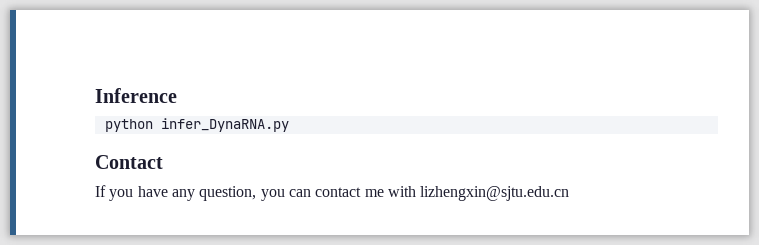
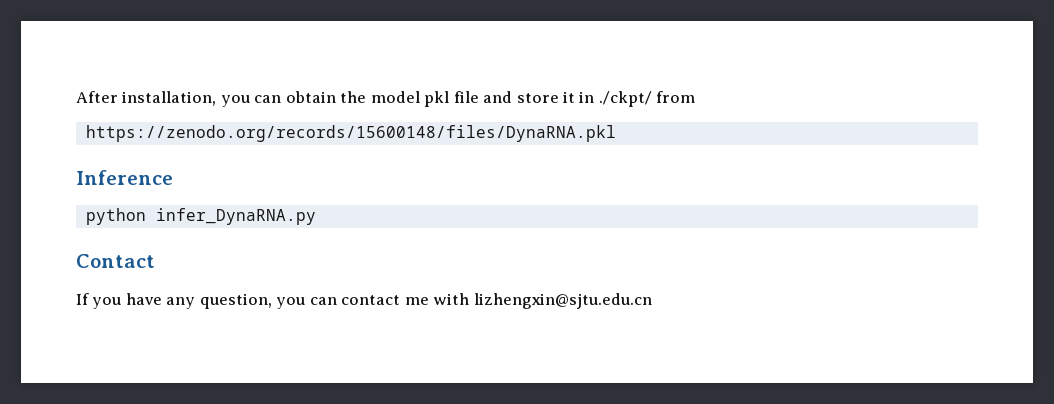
+ After installation, you can obtain the model pkl file and store it in ./ckpt/ from
+ https://zenodo.org/records/15600148/files/DynaRNA.pkl

